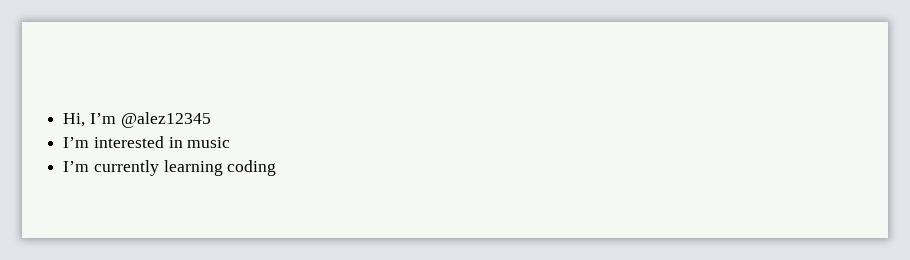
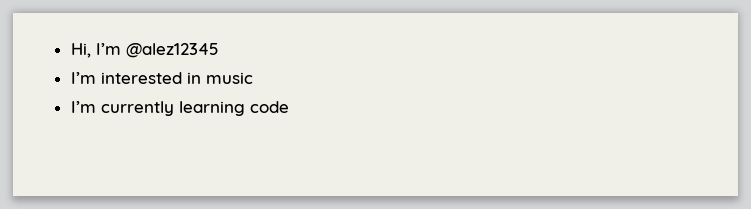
- I’m currently learning coding
+ I’m currently learning code

